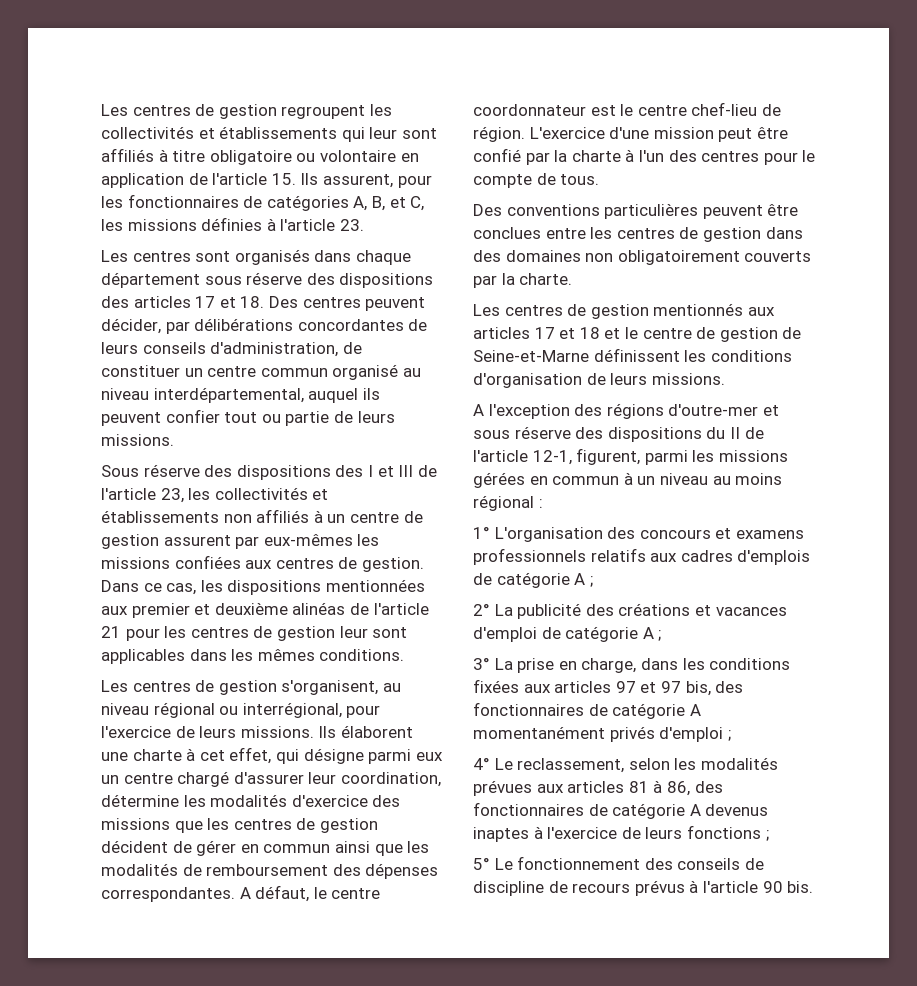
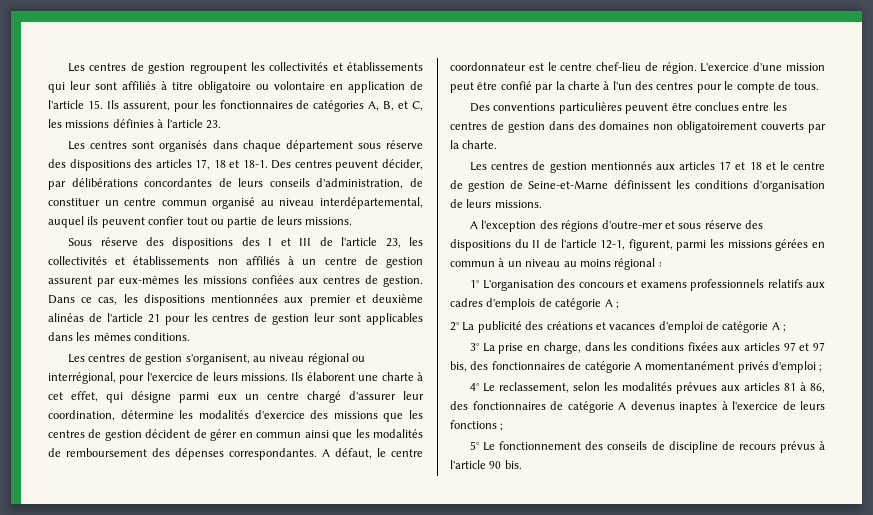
- Les centres sont organisés dans chaque département sous réserve des dispositions des articles 17 et 18. Des centres peuvent décider, par délibérations concordantes de leurs conseils d'administration, de constituer un centre commun organisé au niveau interdépartemental, auquel ils peuvent confier tout ou partie de leurs missions.
+ Les centres sont organisés dans chaque département sous réserve des dispositions des articles 17, 18 et 18-1. Des centres peuvent décider, par délibérations concordantes de leurs conseils d'administration, de constituer un centre commun organisé au niveau interdépartemental, auquel ils peuvent confier tout ou partie de leurs missions.

